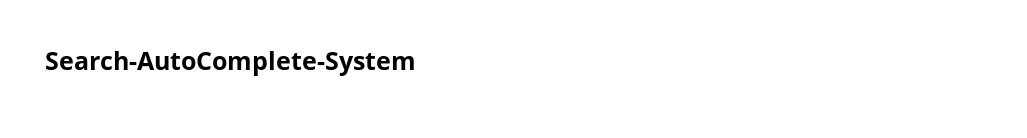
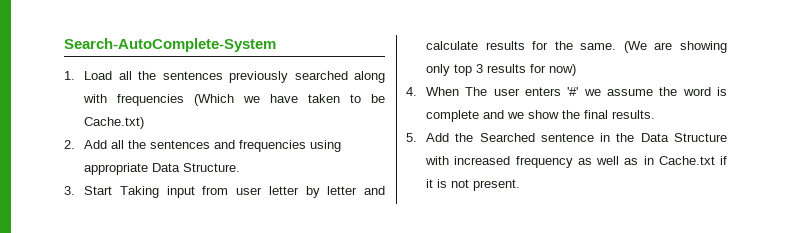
+ 1. Load all the sentences previously searched along with frequencies (Which we have taken to be Cache.txt)
+ 2. Add all the sentences and frequencies using appropriate Data Structure.
+ 3. Start Taking input from user letter by letter and calculate results for the same. (We are showing only top 3 results for now)
+ 4. When The user enters '#' we assume the word is complete and we show the final results.
+ 5. Add the Searched sentence in the Data Structure with increased frequency as well as in Cache.txt if it is not present.

